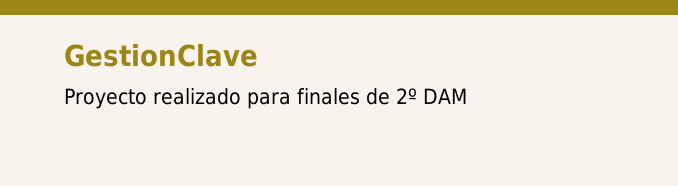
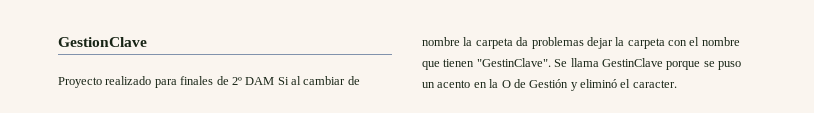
- Proyecto realizado para finales de 2º DAM
+ Proyecto realizado para finales de 2º DAM Si al cambiar de nombre la carpeta da problemas dejar la carpeta con el nombre que tienen "GestinClave". Se llama GestinClave porque se puso un acento en la O de Gestión y eliminó el caracter.

